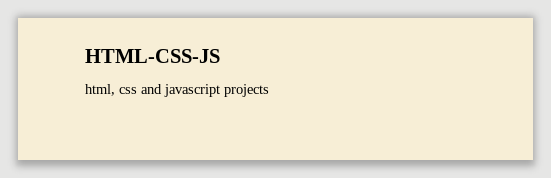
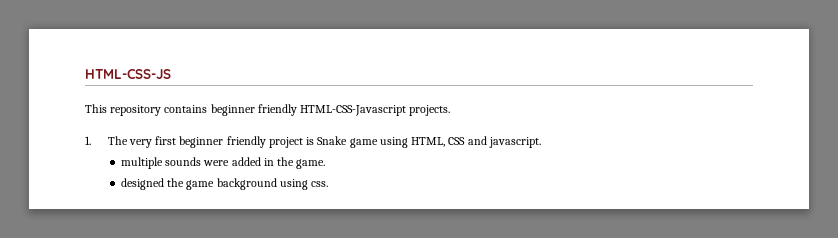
- html, css and javascript projects
+ This repository contains beginner friendly HTML-CSS-Javascript projects.
+ 1. The very first beginner friendly project is Snake game using HTML, CSS and javascript.
+ multiple sounds were added in the game.
+ designed the game background using css.

